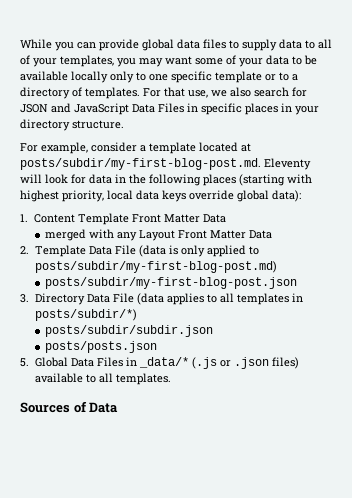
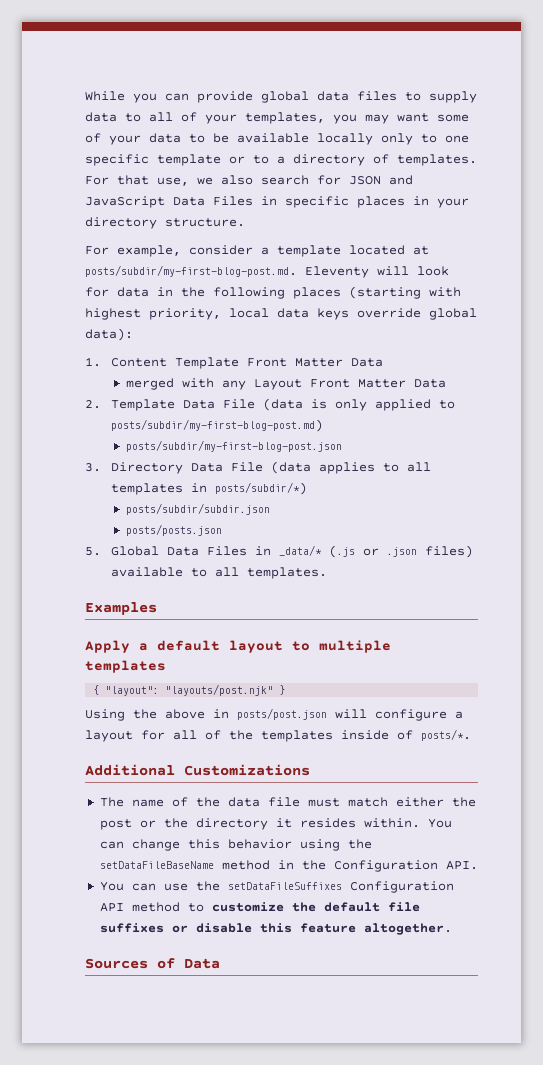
+ Examples
+ Apply a default layout to multiple templates
+ { "layout": "layouts/post.njk" }
+ Using the above in posts/post.json will configure a layout for all of the templates inside of posts/*.
+ Additional Customizations
+ The name of the data file must match either the post or the directory it resides within. You can change this behavior using the setDataFileBaseName method in the Configuration API.
+ You can use the setDataFileSuffixes Configuration API method to customize the default file suffixes or disable this feature altogether.

